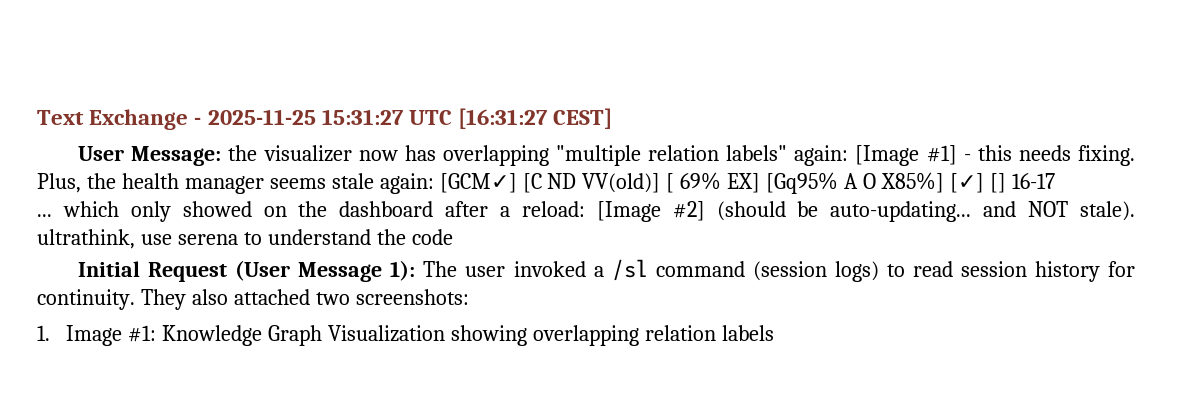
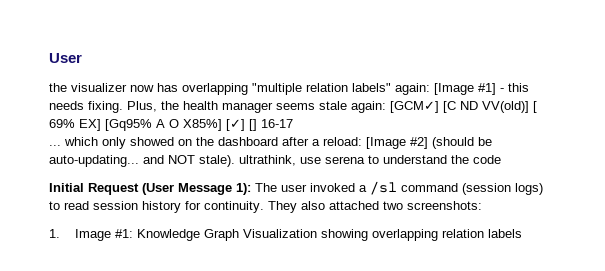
- Text Exchange - 2025-11-25 15:31:27 UTC [16:31:27 CEST]
- User Message: the visualizer now has overlapping "multiple relation labels" again: [Image #1] - this needs fixing.
+ User
+ the visualizer now has overlapping "multiple relation labels" again: [Image #1] - this needs fixing.

